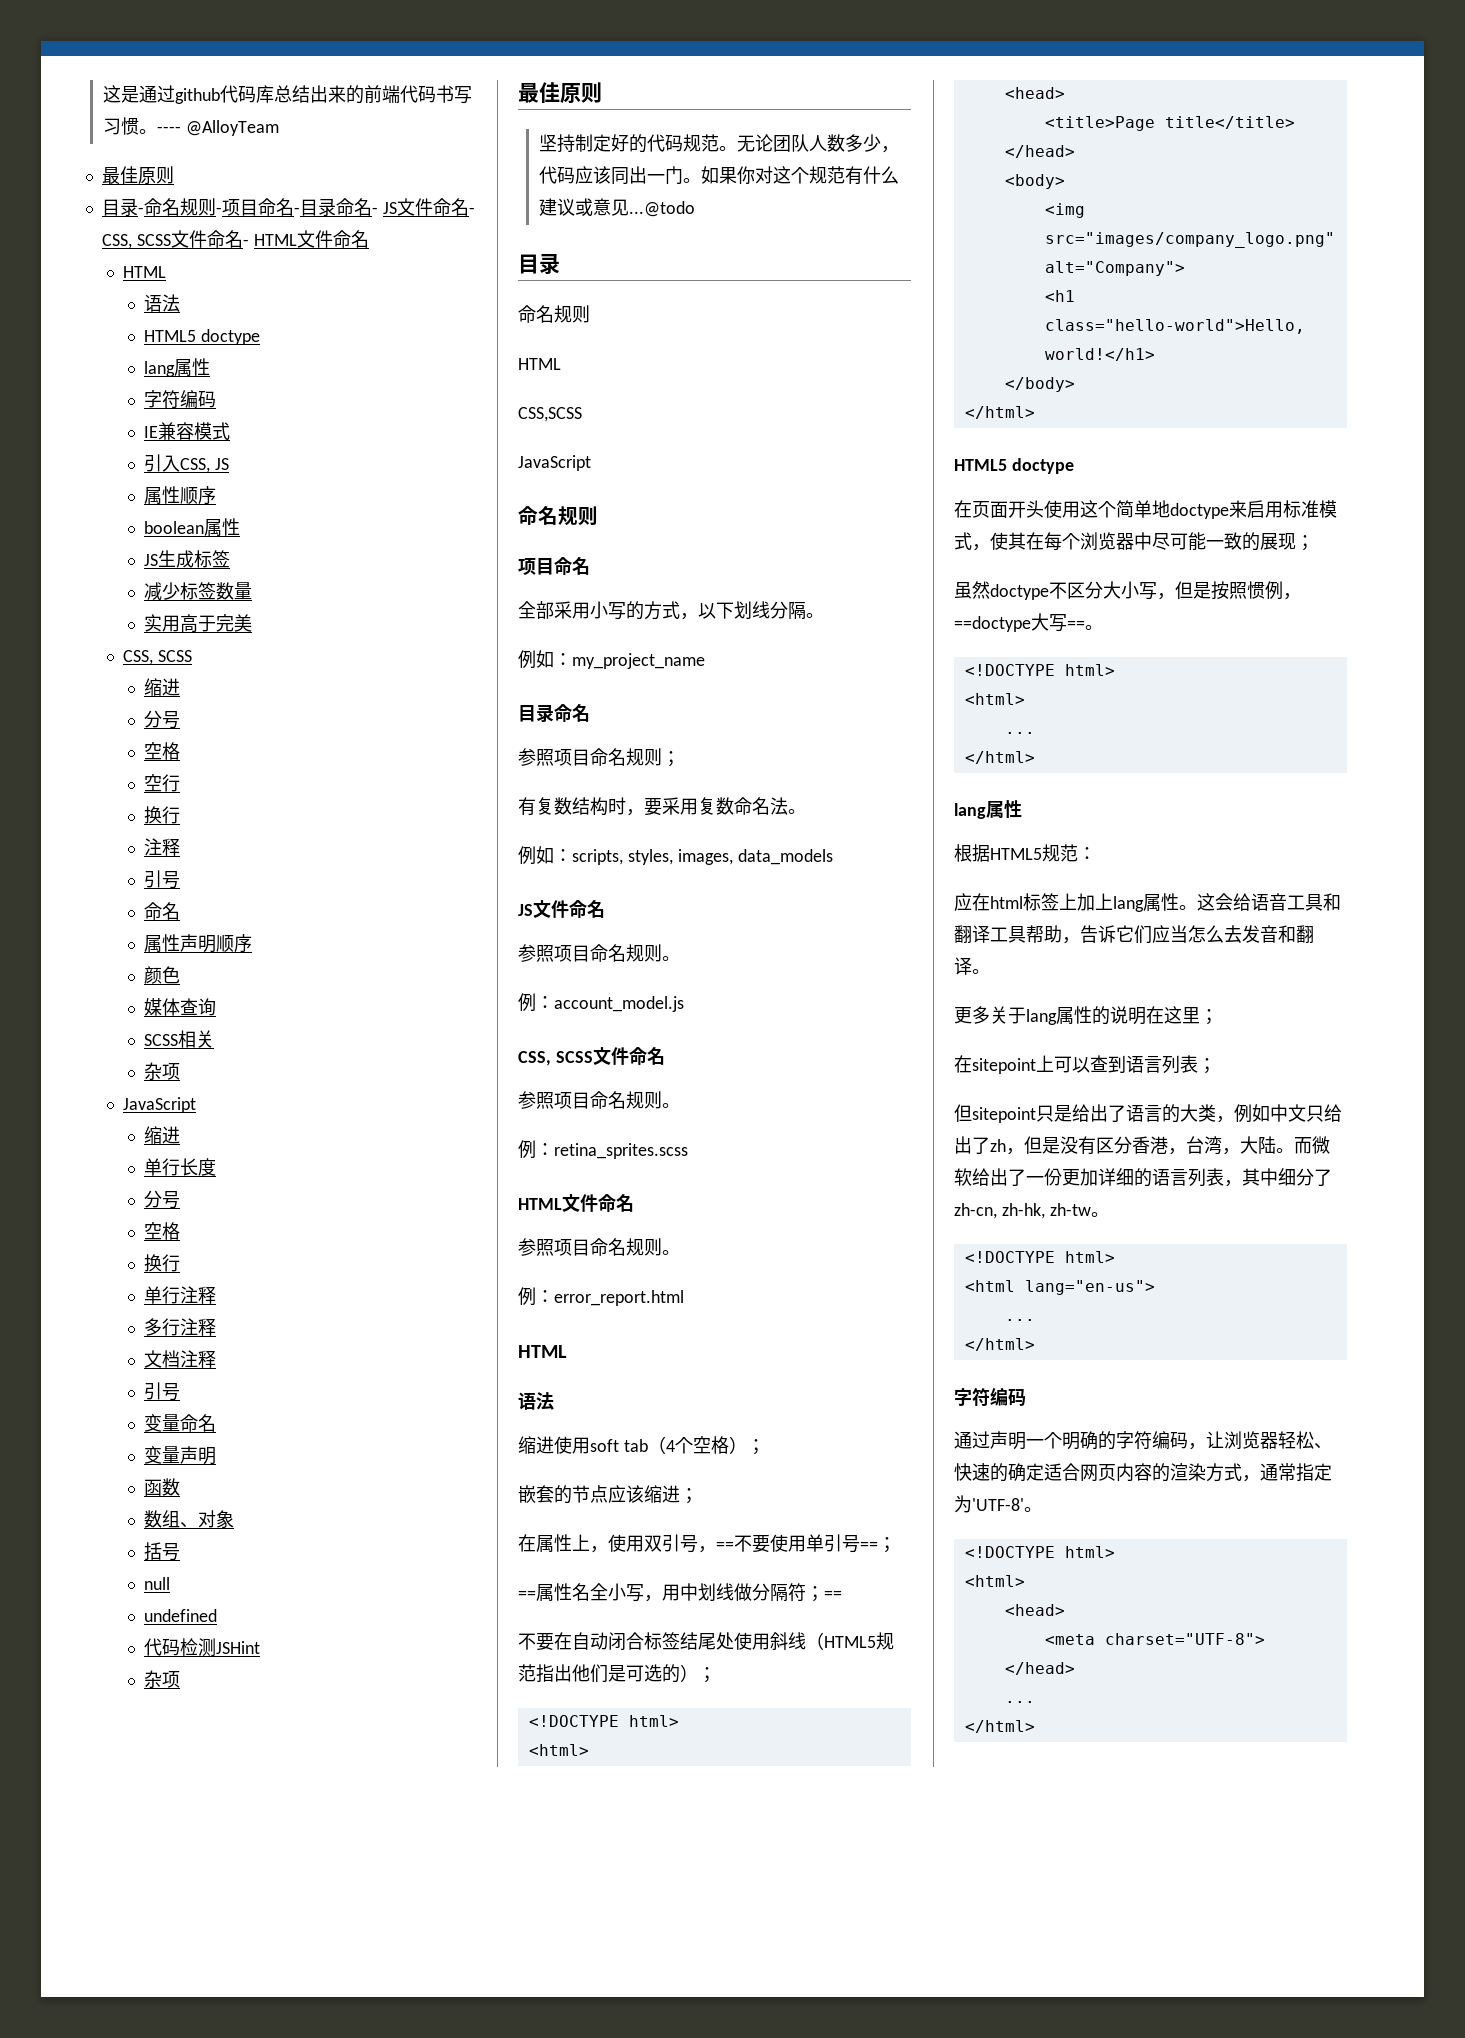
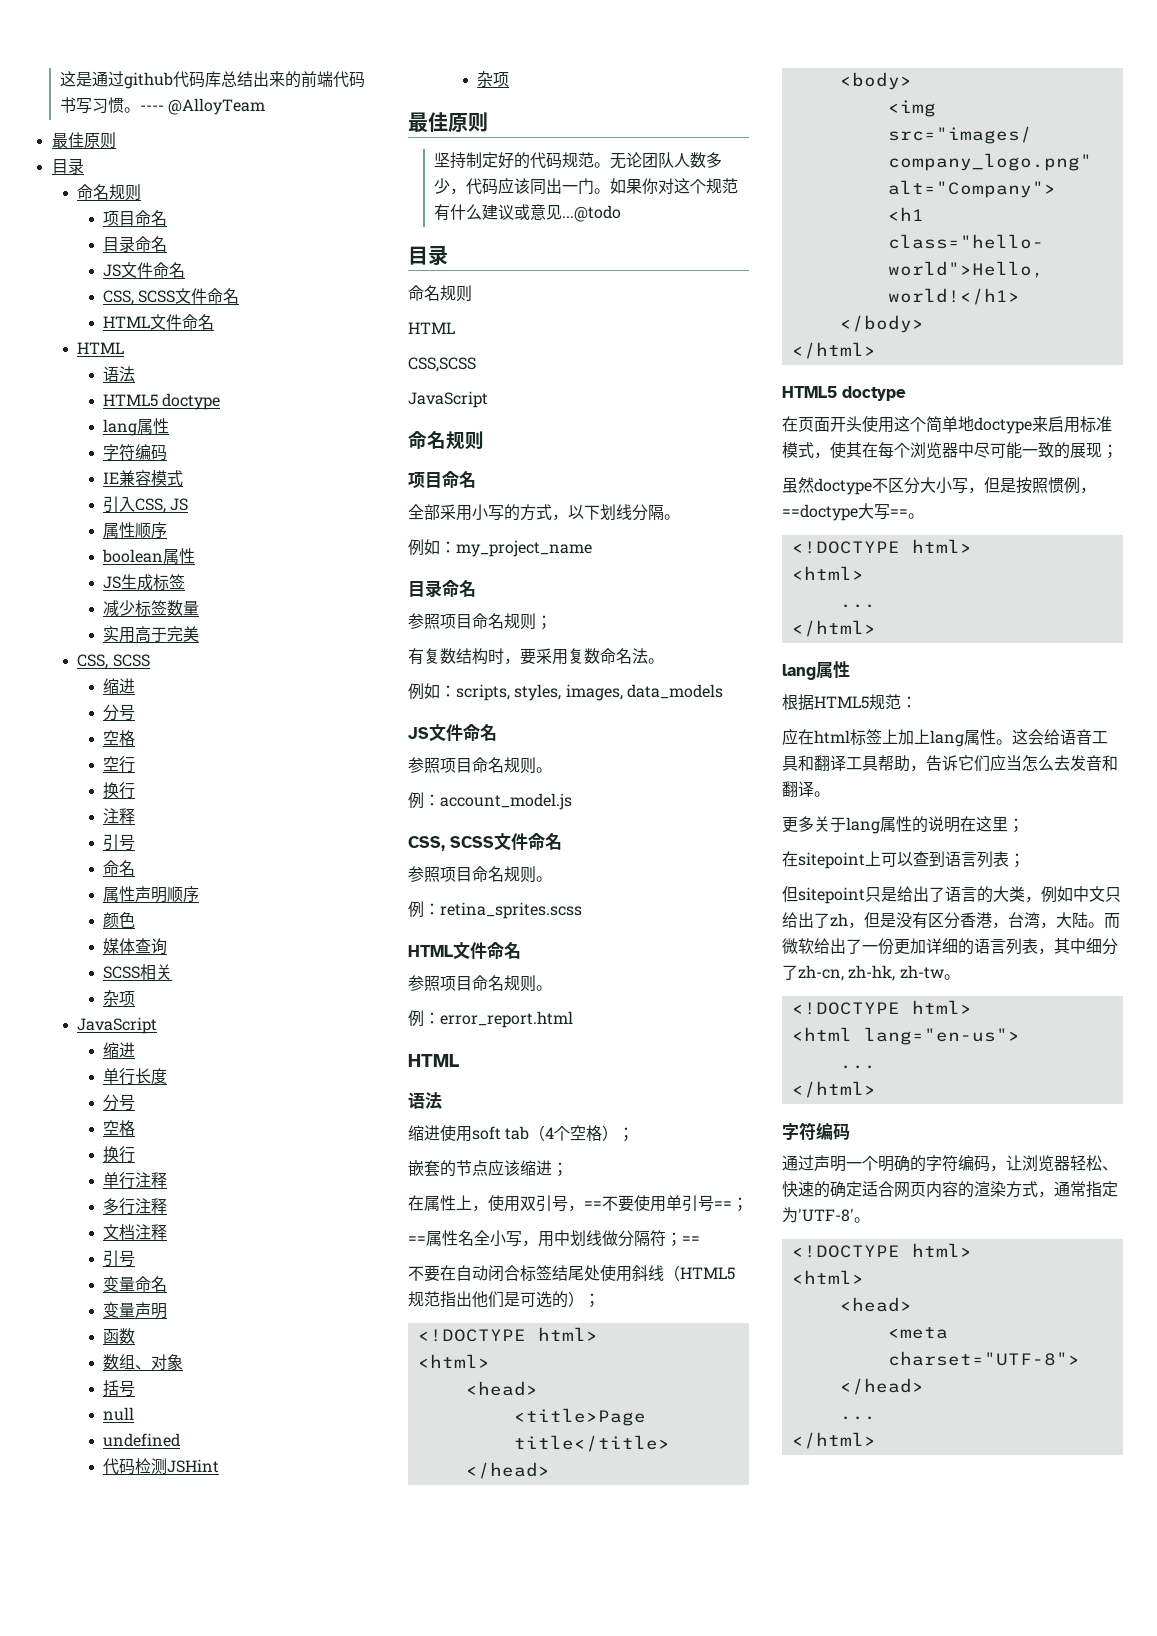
  ---- @AlloyTeam
  最佳原则
- 目录-命名规则-项目命名-目录命名- JS文件命名- CSS, SCSS文件命名- HTML文件命名
+ 目录
+ 命名规则
+ 项目命名
+ 目录命名
+ JS文件命名
+ CSS, SCSS文件命名
+ HTML文件命名

